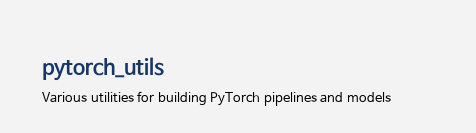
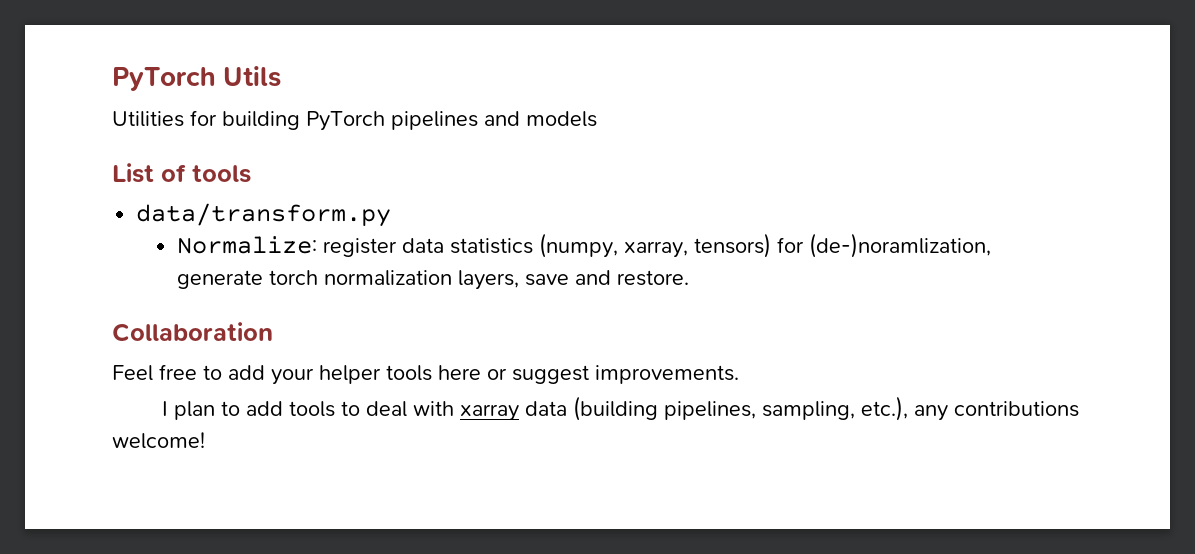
- pytorch_utils
- Various utilities for building PyTorch pipelines and models
+ PyTorch Utils
+ Utilities for building PyTorch pipelines and models
+ List of tools
+ data/transform.py
+ Normalize: register data statistics (numpy, xarray, tensors) for (de-)noramlization, generate torch normalization layers, save and restore.
+ Collaboration
+ Feel free to add your helper tools here or suggest improvements.
+ I plan to add tools to deal with xarray data (building pipelines, sampling, etc.), any contributions welcome!

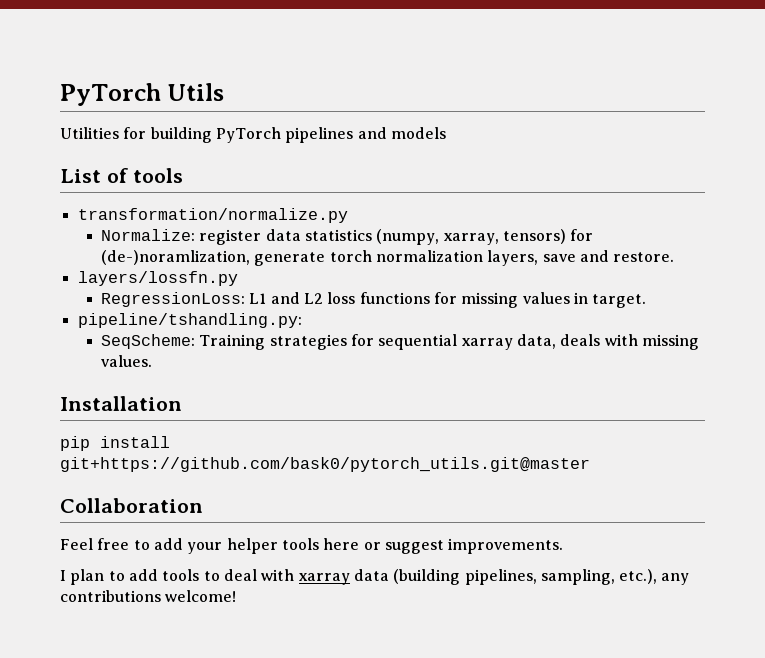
- data/transform.py
+ transformation/normalize.py
+ layers/lossfn.py
+ RegressionLoss: L1 and L2 loss functions for missing values in target.
+ pipeline/tshandling.py:
+ SeqScheme: Training strategies for sequential xarray data, deals with missing values.
+ Installation
+ pip install git+https://github.com/bask0/pytorch_utils.git@master

